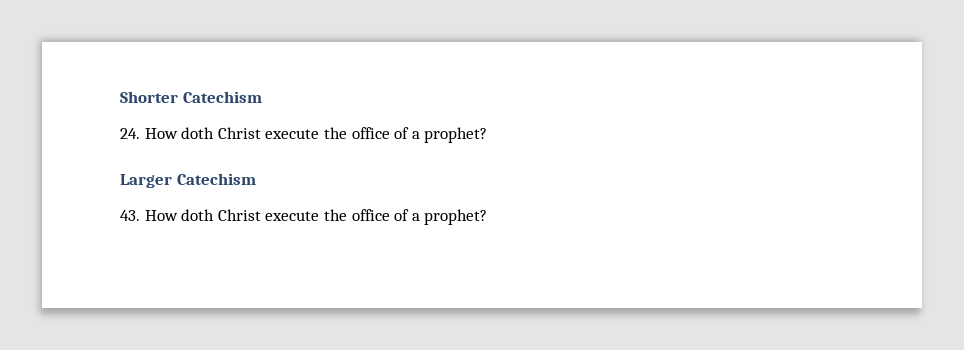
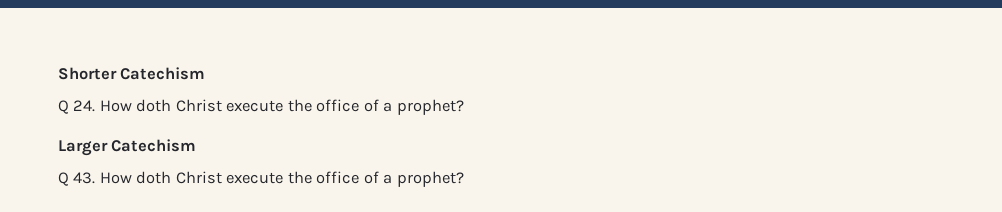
- 24. How doth Christ execute the office of a prophet?
+ Q 24. How doth Christ execute the office of a prophet?
- 43. How doth Christ execute the office of a prophet?
+ Q 43. How doth Christ execute the office of a prophet?

